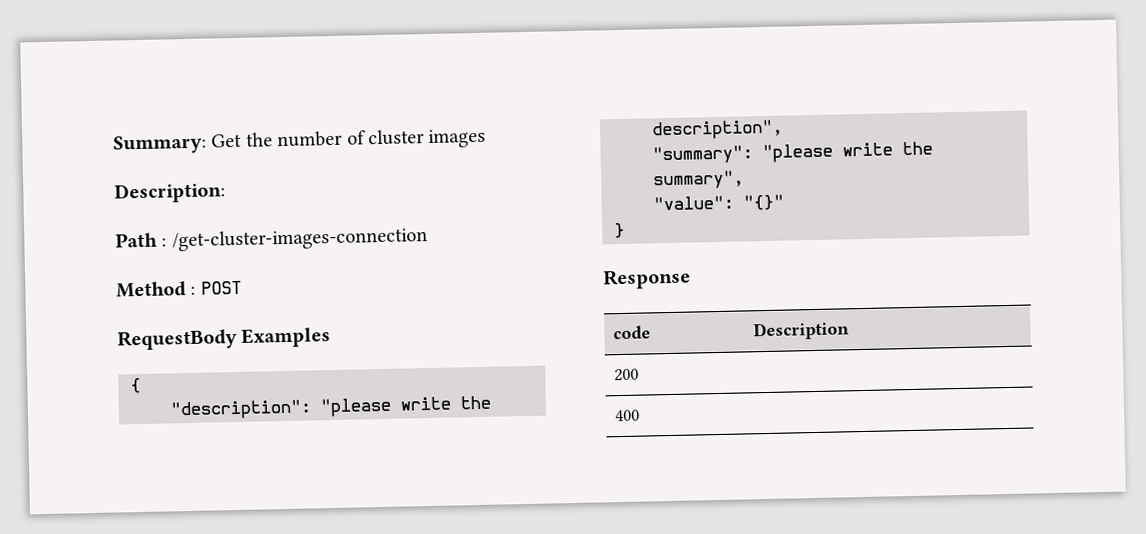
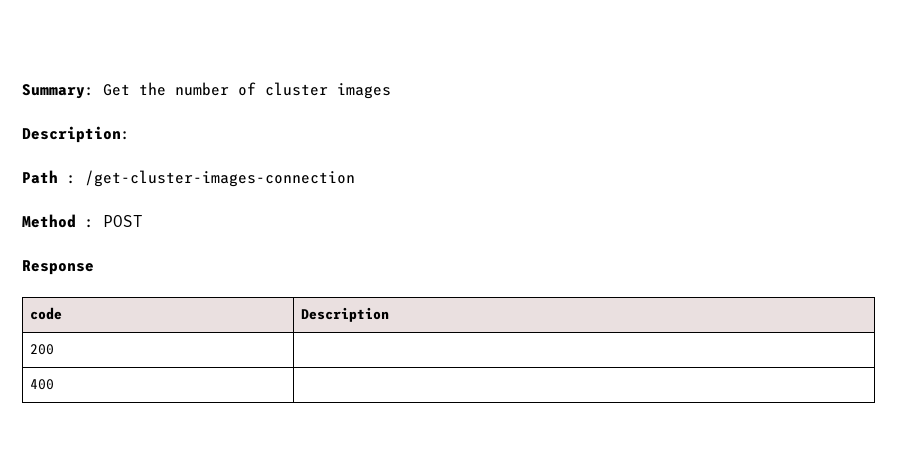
- RequestBody Examples
- {
- "description": "please write the description",
- "summary": "please write the summary",
- "value": "{}"
- }

